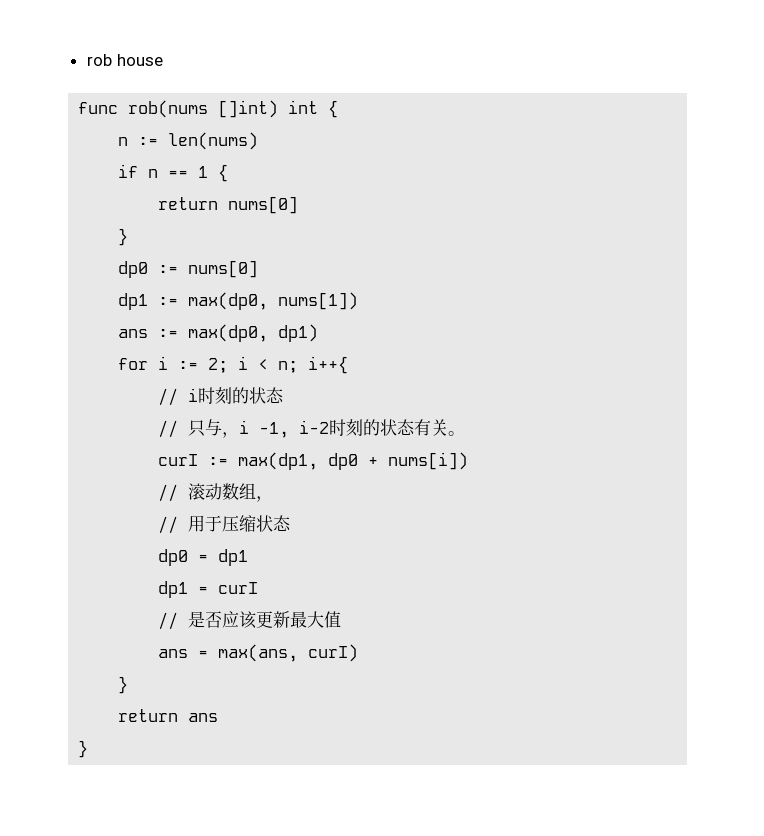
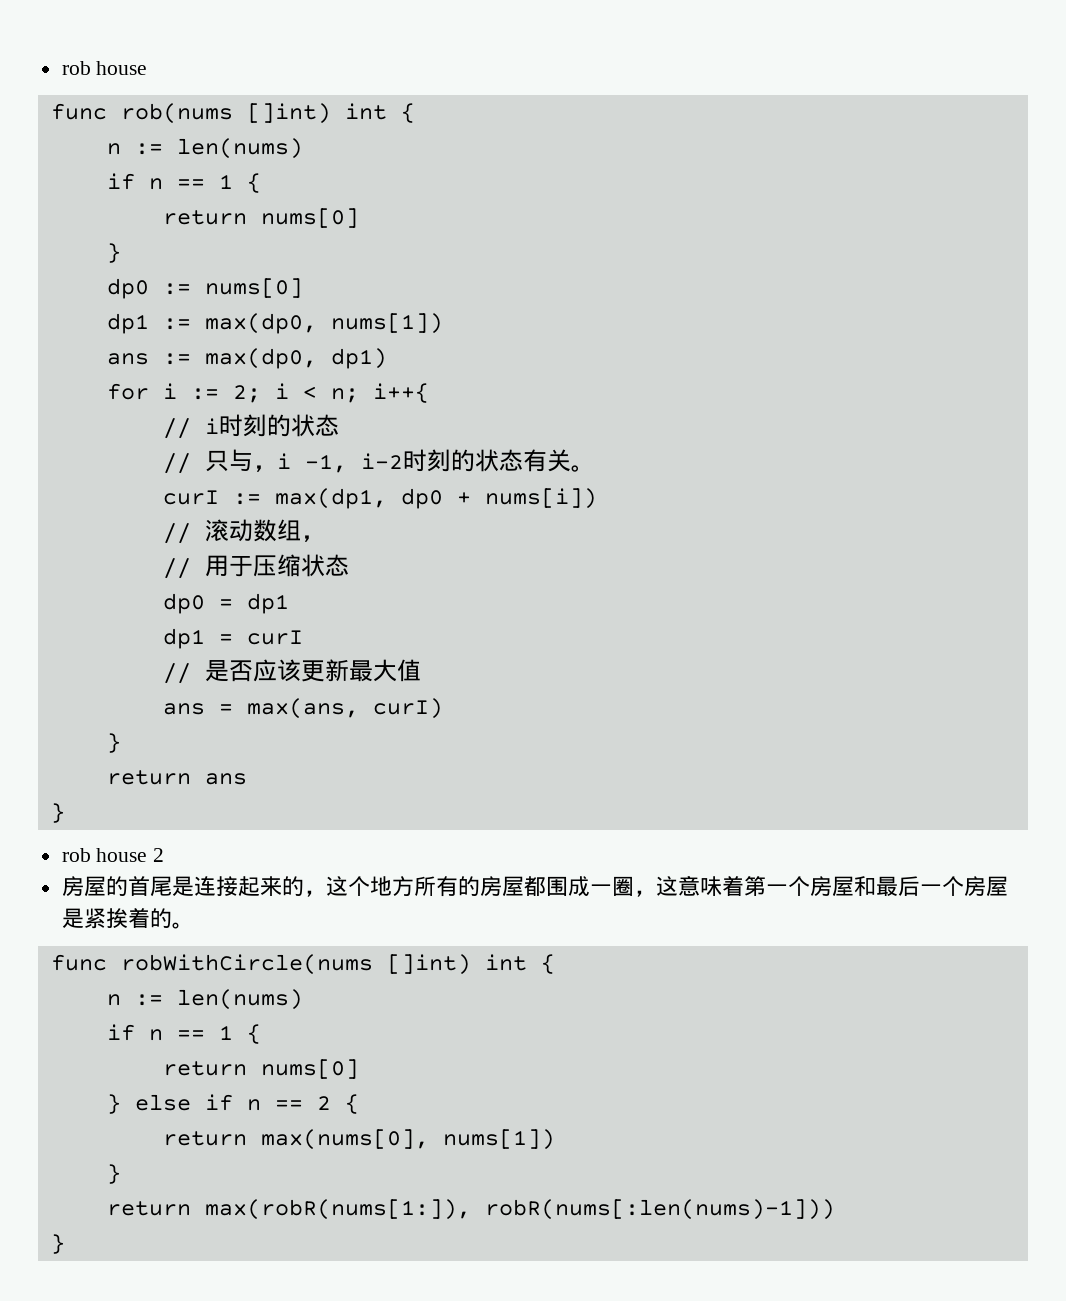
+ rob house 2
+ 房屋的首尾是连接起来的，这个地方所有的房屋都围成一圈，这意味着第一个房屋和最后一个房屋是紧挨着的。
+ func robWithCircle(nums []int) int {
+ n := len(nums)
+ if n == 1 {
+ return nums[0]
+ } else if n == 2 {
+ return max(nums[0], nums[1])
+ }
+ return max(robR(nums[1:]), robR(nums[:len(nums)-1]))
+ }

